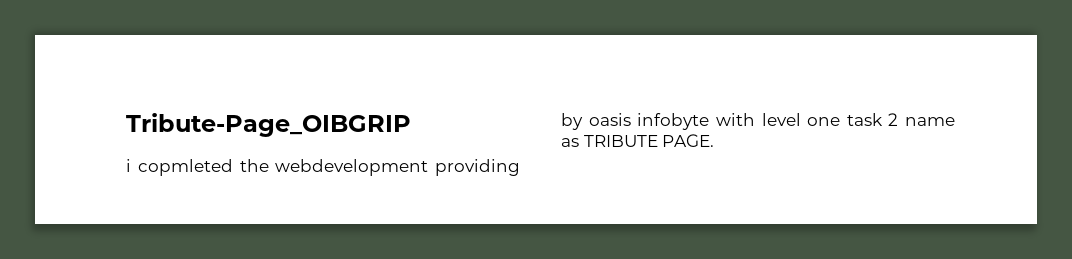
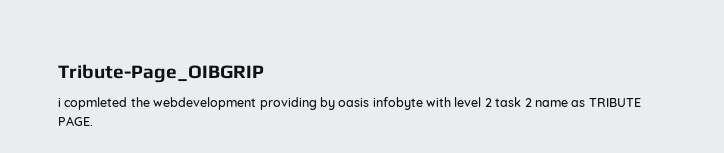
- i copmleted the webdevelopment providing by oasis infobyte with level one task 2 name as TRIBUTE PAGE.
+ i copmleted the webdevelopment providing by oasis infobyte with level 2 task 2 name as TRIBUTE PAGE.

